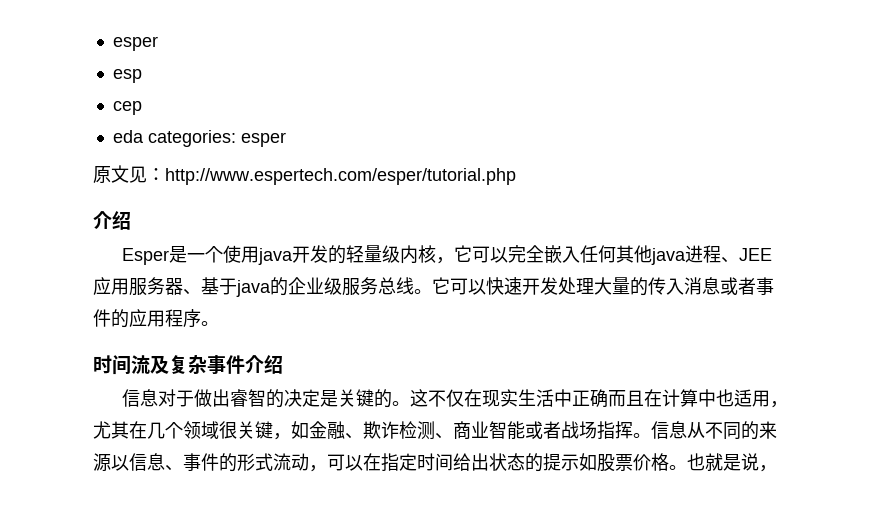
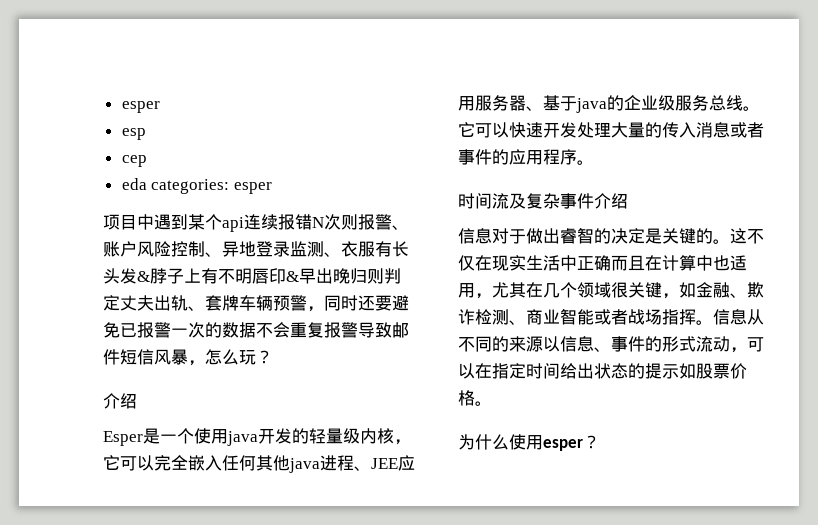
- 原文见：http://www.espertech.com/esper/tutorial.php
+ 项目中遇到某个api连续报错N次则报警、账户风险控制、异地登录监测、衣服有长头发&脖子上有不明唇印&早出晚归则判定丈夫出轨、套牌车辆预警，同时还要避免已报警一次的数据不会重复报警导致邮件短信风暴，怎么玩？
- 信息从不同的来源以信息、事件的形式流动，可以在指定时间给出状态的提示如股票价格。也就是说，
+ 信息从不同的来源以信息、事件的形式流动，可以在指定时间给出状态的提示如股票价格。
+ 为什么使用esper？

